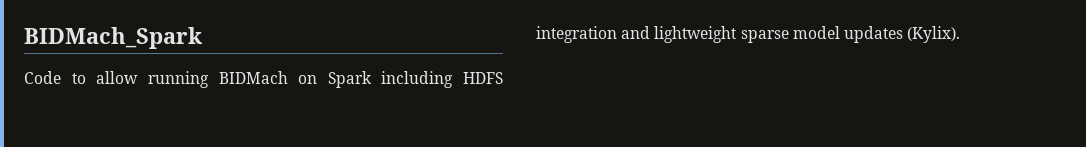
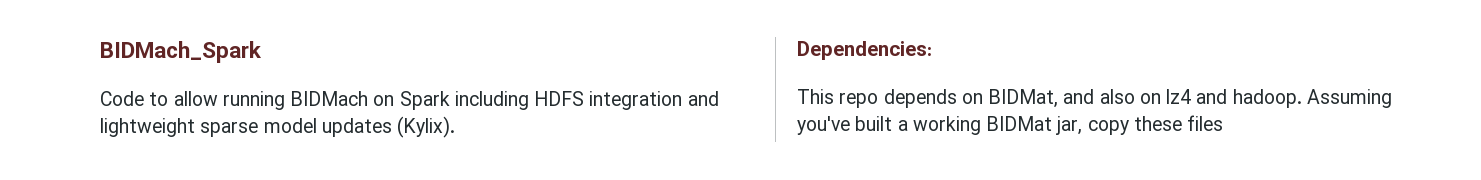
+ Dependencies:
+ This repo depends on BIDMat, and also on lz4 and hadoop. Assuming you've built a working BIDMat jar, copy these files

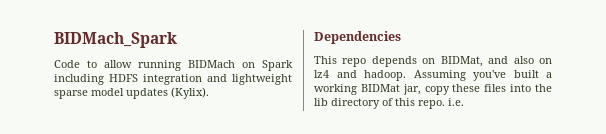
- Dependencies:
+ Dependencies
- Assuming you've built a working BIDMat jar, copy these files
+ Assuming you've built a working BIDMat jar, copy these files into the lib directory of this repo. i.e.

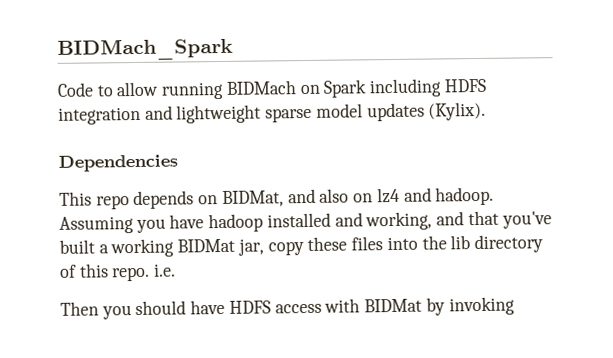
- Assuming you've built a working BIDMat jar, copy these files into the lib directory of this repo. i.e.
+ Assuming you have hadoop installed and working, and that you've built a working BIDMat jar, copy these files into the lib directory of this repo. i.e.
+ Then you should have HDFS access with BIDMat by invoking

